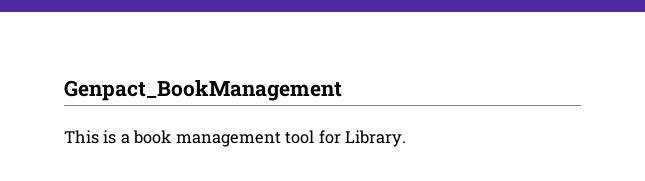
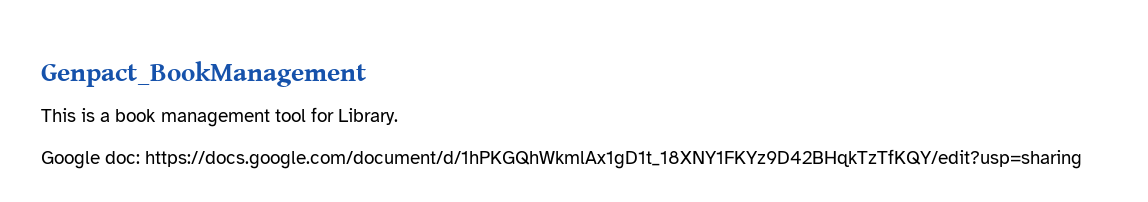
+ Google doc: https://docs.google.com/document/d/1hPKGQhWkmlAx1gD1t_18XNY1FKYz9D42BHqkTzTfKQY/edit?usp=sharing

